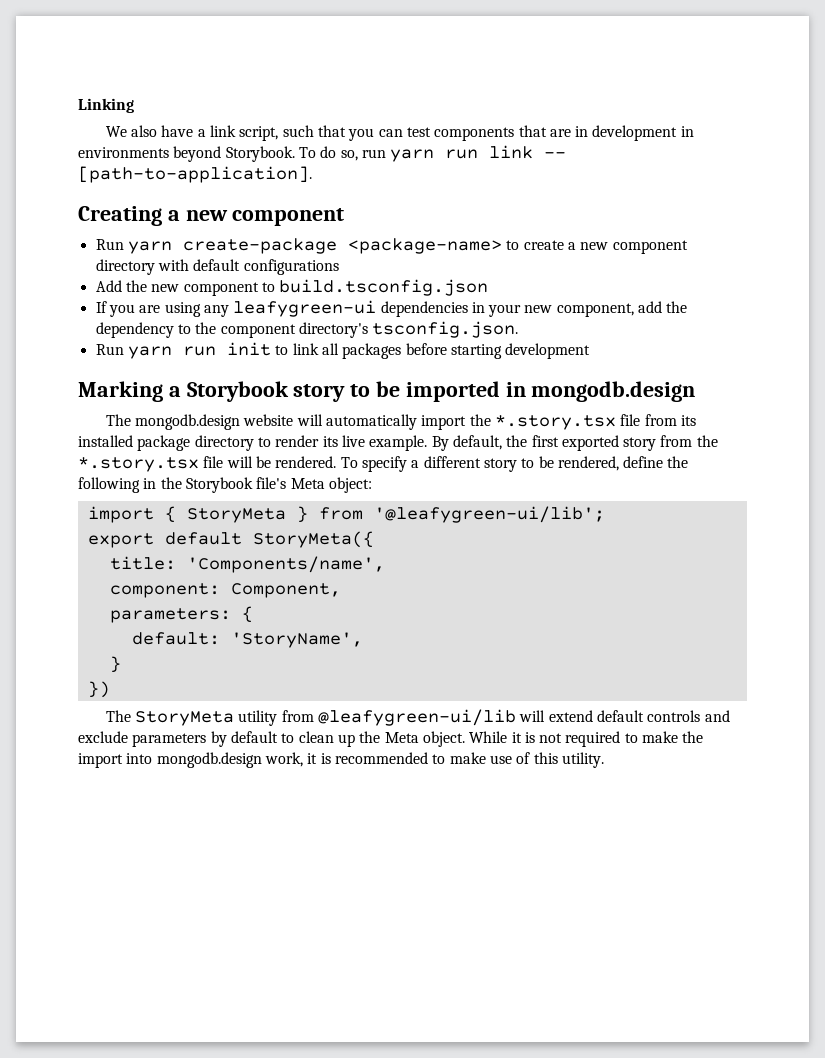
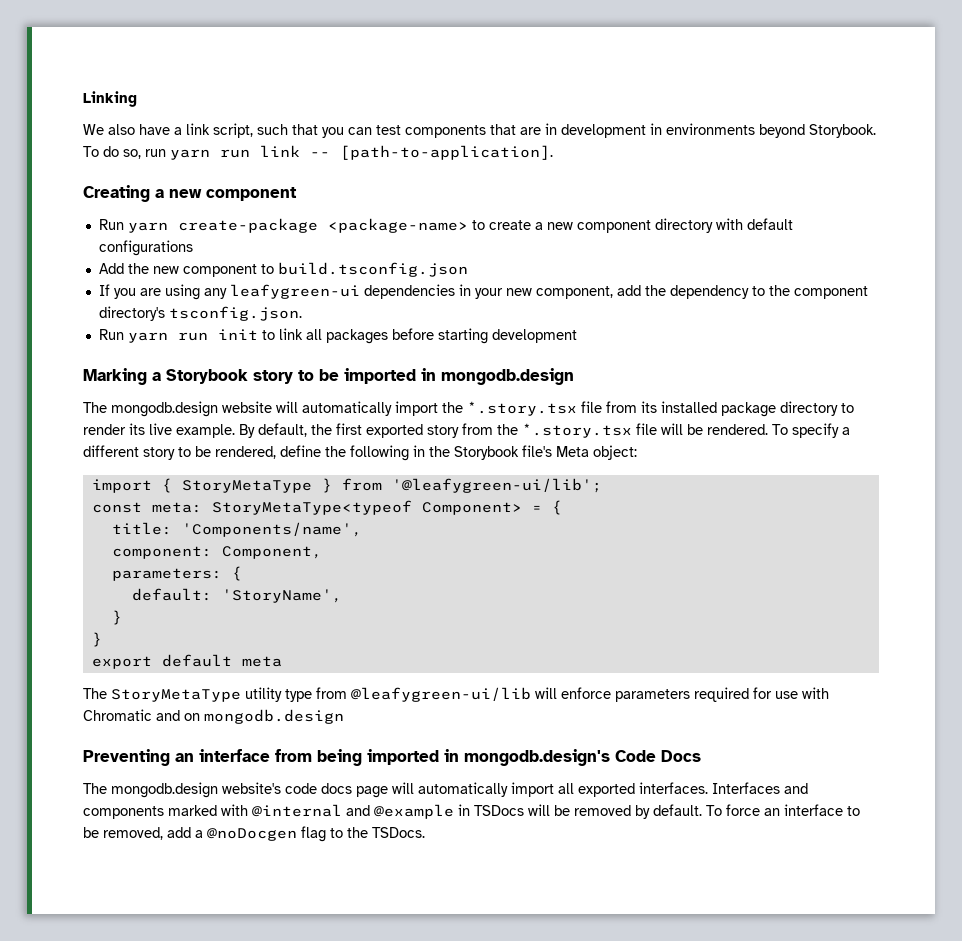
- import { StoryMeta } from '@leafygreen-ui/lib';
+ import { StoryMetaType } from '@leafygreen-ui/lib';
- export default StoryMeta({
+ const meta: StoryMetaType<typeof Component> = {
  default: 'StoryName',
  }
- })
- The StoryMeta utility from @leafygreen-ui/lib will extend default controls and exclude parameters by default to clean up the Meta object. While it is not required to make the import into mongodb.design work, it is recommended to make use of this utility.
+ }
+ export default meta
+ The StoryMetaType utility type from @leafygreen-ui/lib will enforce parameters required for use with Chromatic and on mongodb.design
+ Preventing an interface from being imported in mongodb.design's Code Docs
+ The mongodb.design website's code docs page will automatically import all exported interfaces. Interfaces and components marked with @internal and @example in TSDocs will be removed by default. To force an interface to be removed, add a @noDocgen flag to the TSDocs.

